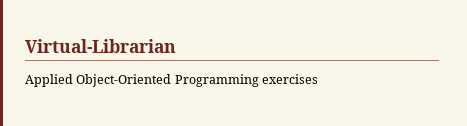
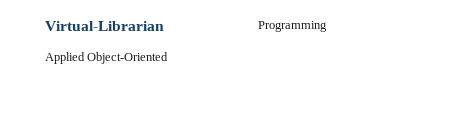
- Applied Object-Oriented Programming exercises
+ Applied Object-Oriented Programming

